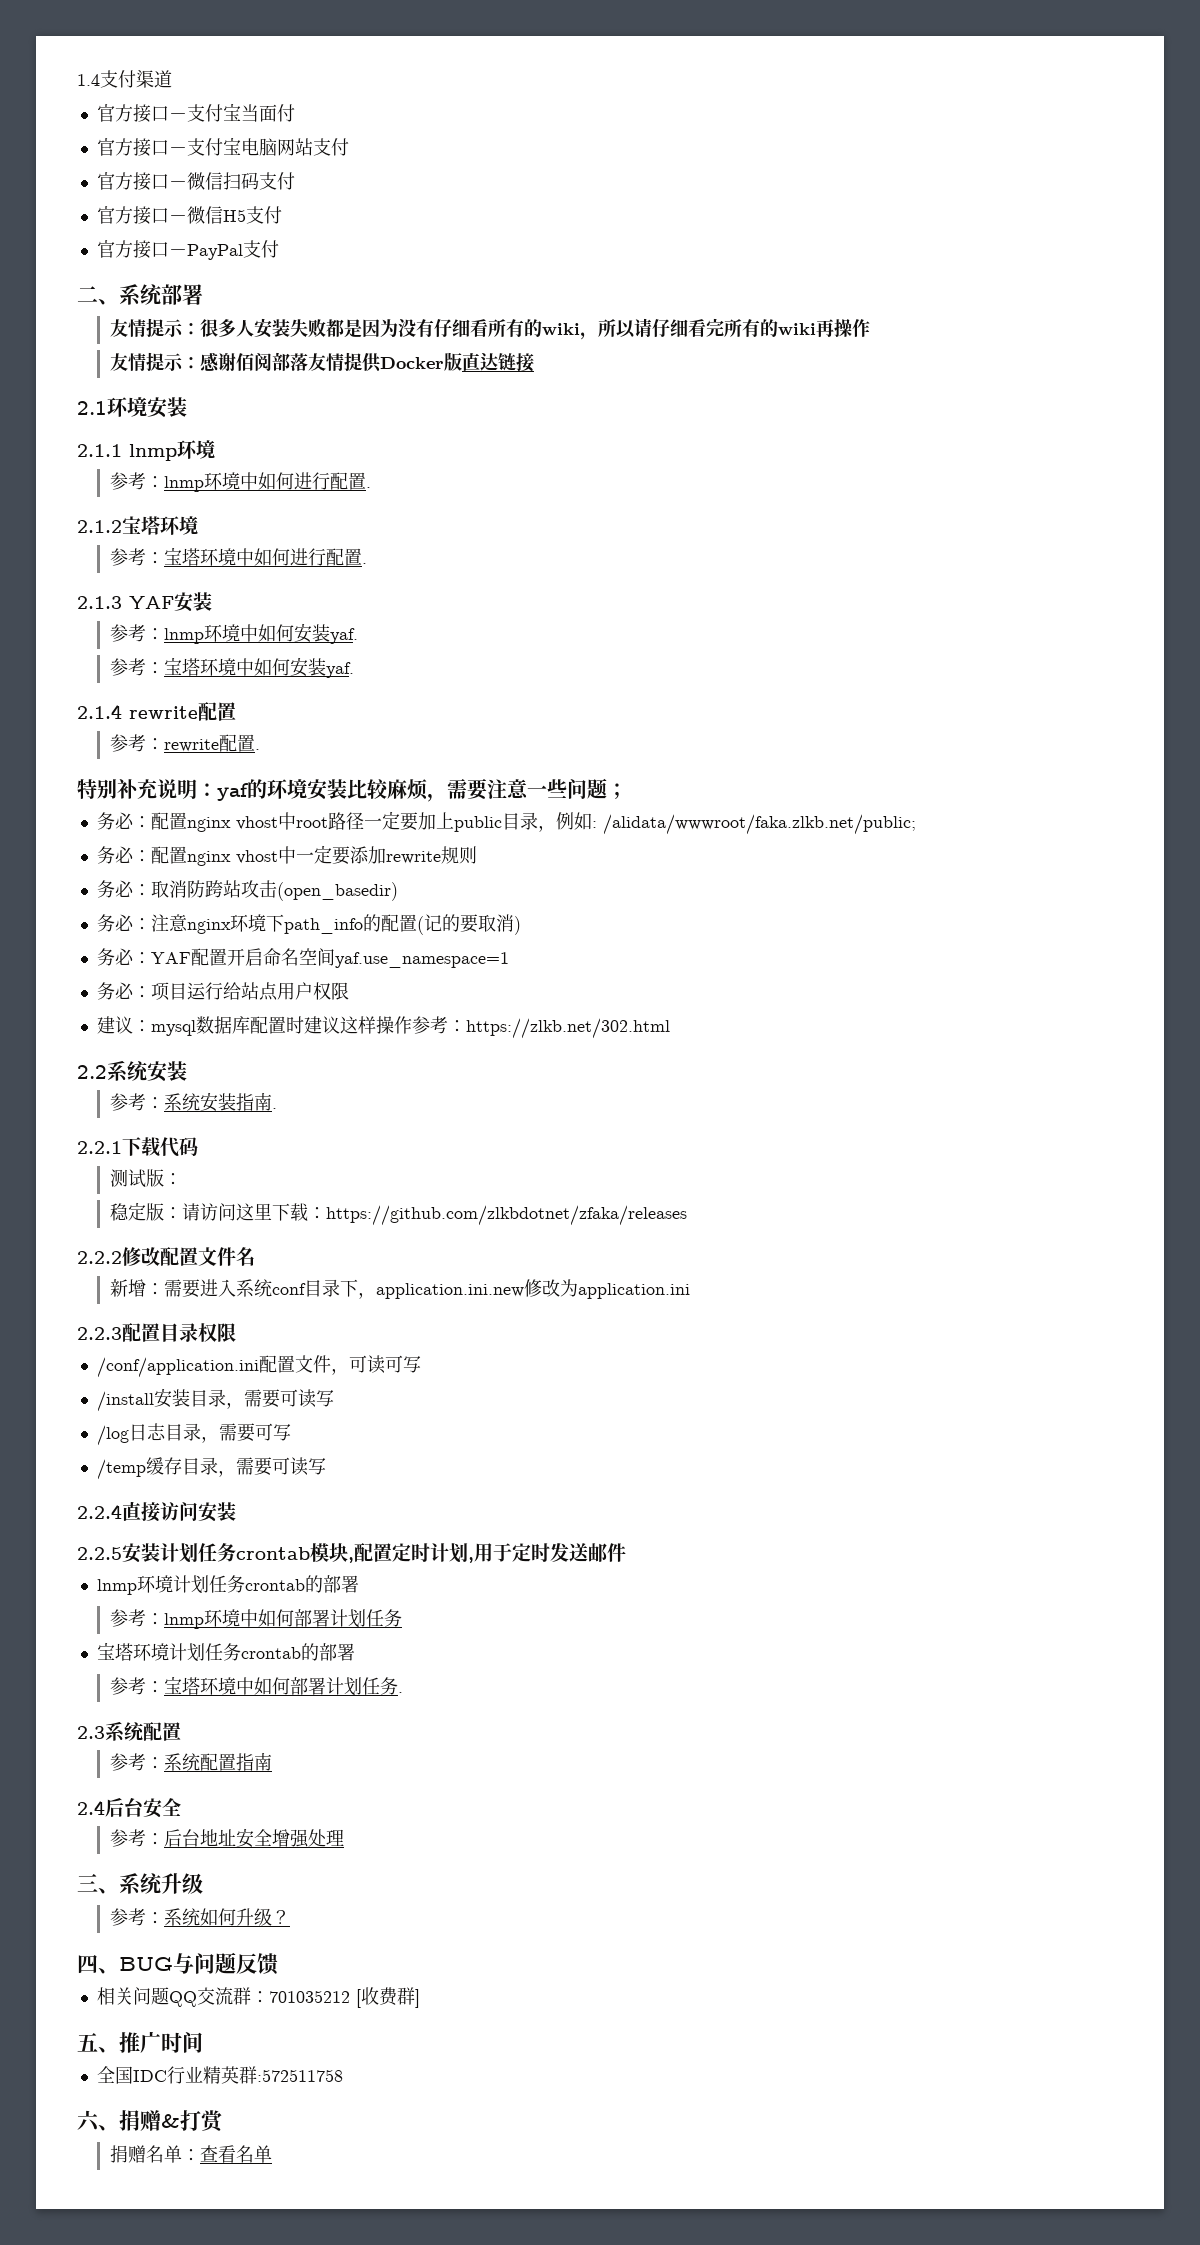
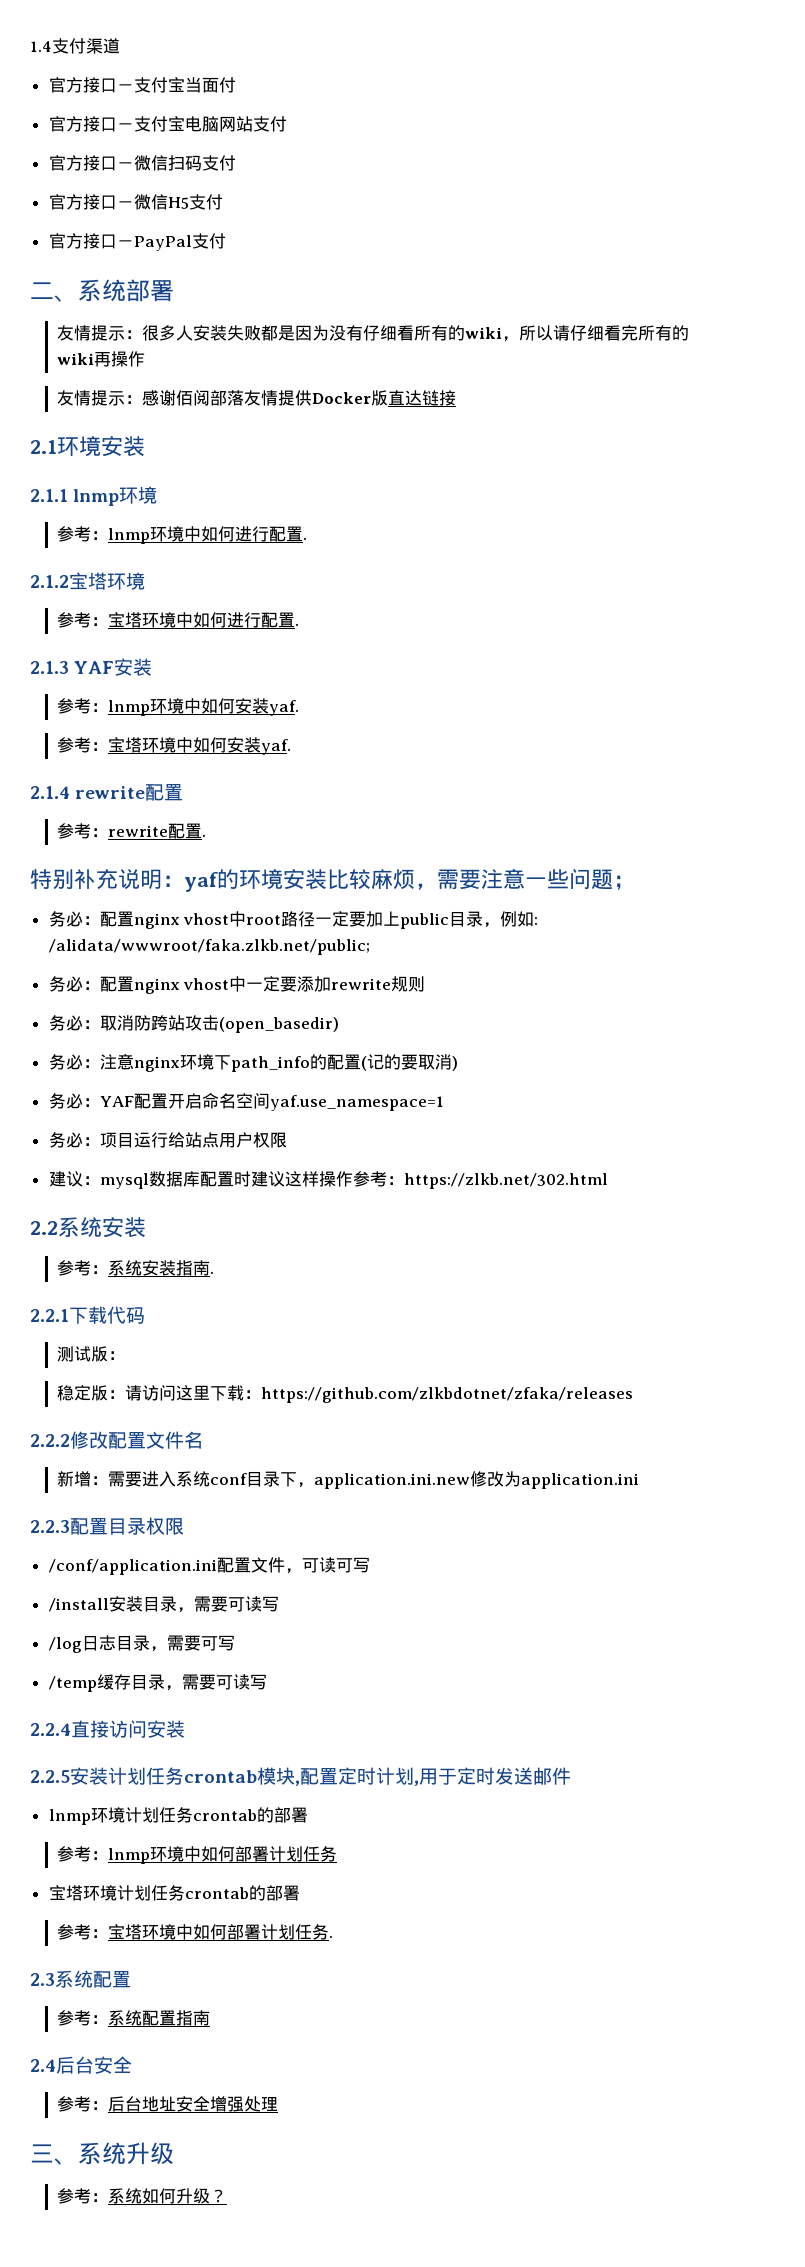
- 四、BUG与问题反馈
- 相关问题QQ交流群：701035212 [收费群]
- 五、推广时间
- 全国IDC行业精英群:572511758
- 六、捐赠&打赏
- 捐赠名单：查看名单

